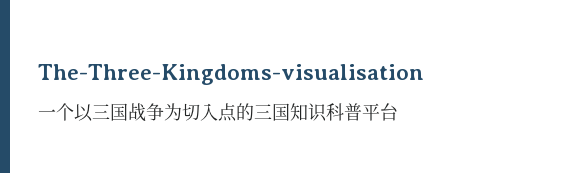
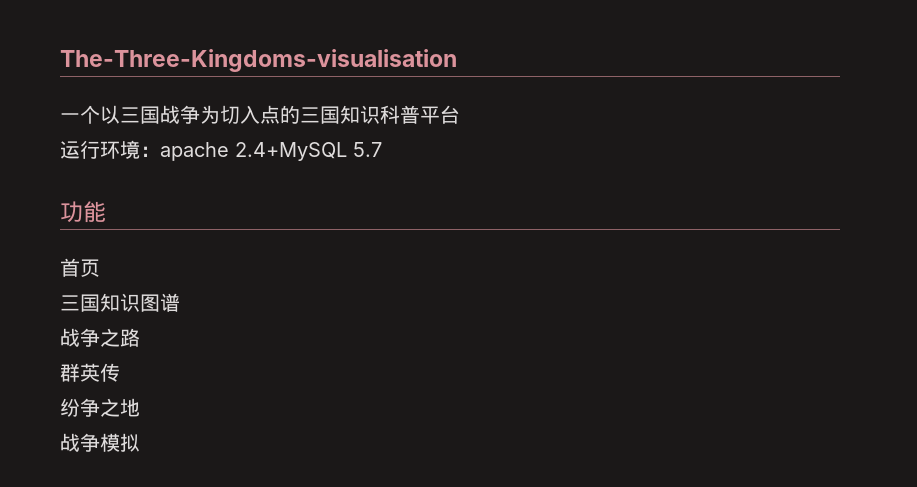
+ 运行环境：apache 2.4+MySQL 5.7
+ 功能
+ 首页
+ 三国知识图谱
+ 战争之路
+ 群英传
+ 纷争之地
+ 战争模拟

